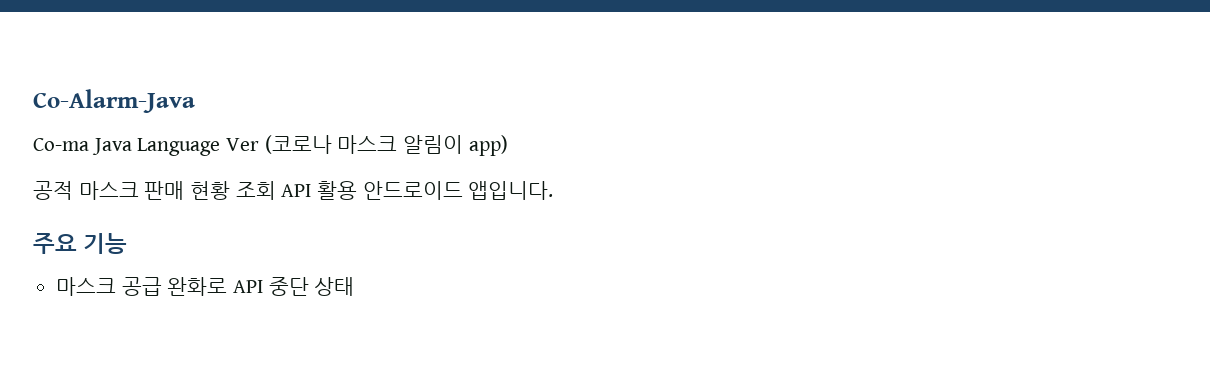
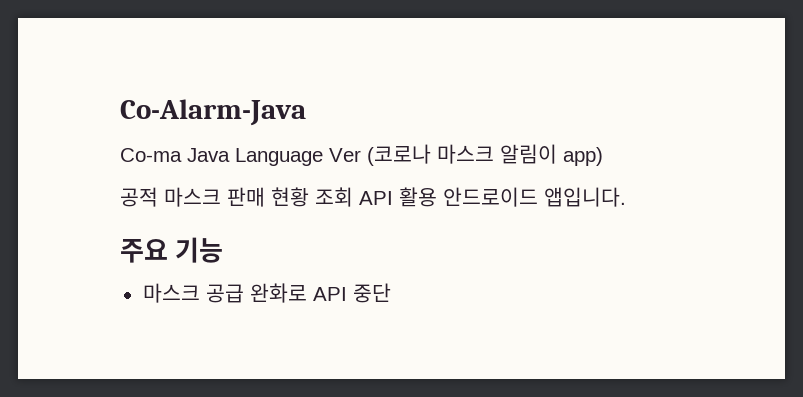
- 마스크 공급 완화로 API 중단 상태
+ 마스크 공급 완화로 API 중단

